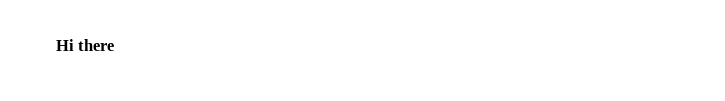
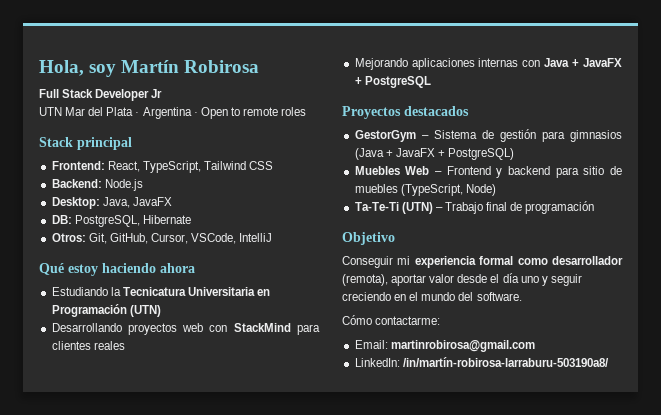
- Hi there
+ Hola, soy Martín Robirosa
+ Full Stack Developer Jr
+ UTN Mar del Plata · Argentina · Open to remote roles
+ Stack principal
+ Frontend: React, TypeScript, Tailwind CSS
+ Backend: Node.js
+ Desktop: Java, JavaFX
+ DB: PostgreSQL, Hibernate
+ Otros: Git, GitHub, Cursor, VSCode, IntelliJ
+ Qué estoy haciendo ahora
+ Estudiando la Tecnicatura Universitaria en Programación (UTN)
+ Desarrollando proyectos web con StackMind para clientes reales
+ Mejorando aplicaciones internas con Java + JavaFX + PostgreSQL
+ Proyectos destacados
+ GestorGym – Sistema de gestión para gimnasios (Java + JavaFX + PostgreSQL)
+ Muebles Web – Frontend y backend para sitio de muebles (TypeScript, Node)
+ Ta-Te-Ti (UTN) – Trabajo final de programación
+ Objetivo
+ Conseguir mi experiencia formal como desarrollador (remota), aportar valor desde el día uno y seguir creciendo en el mundo del software.
+ Cómo contactarme:
+ Email: martinrobirosa@gmail.com
+ LinkedIn: /in/martín-robirosa-larraburu-503190a8/

